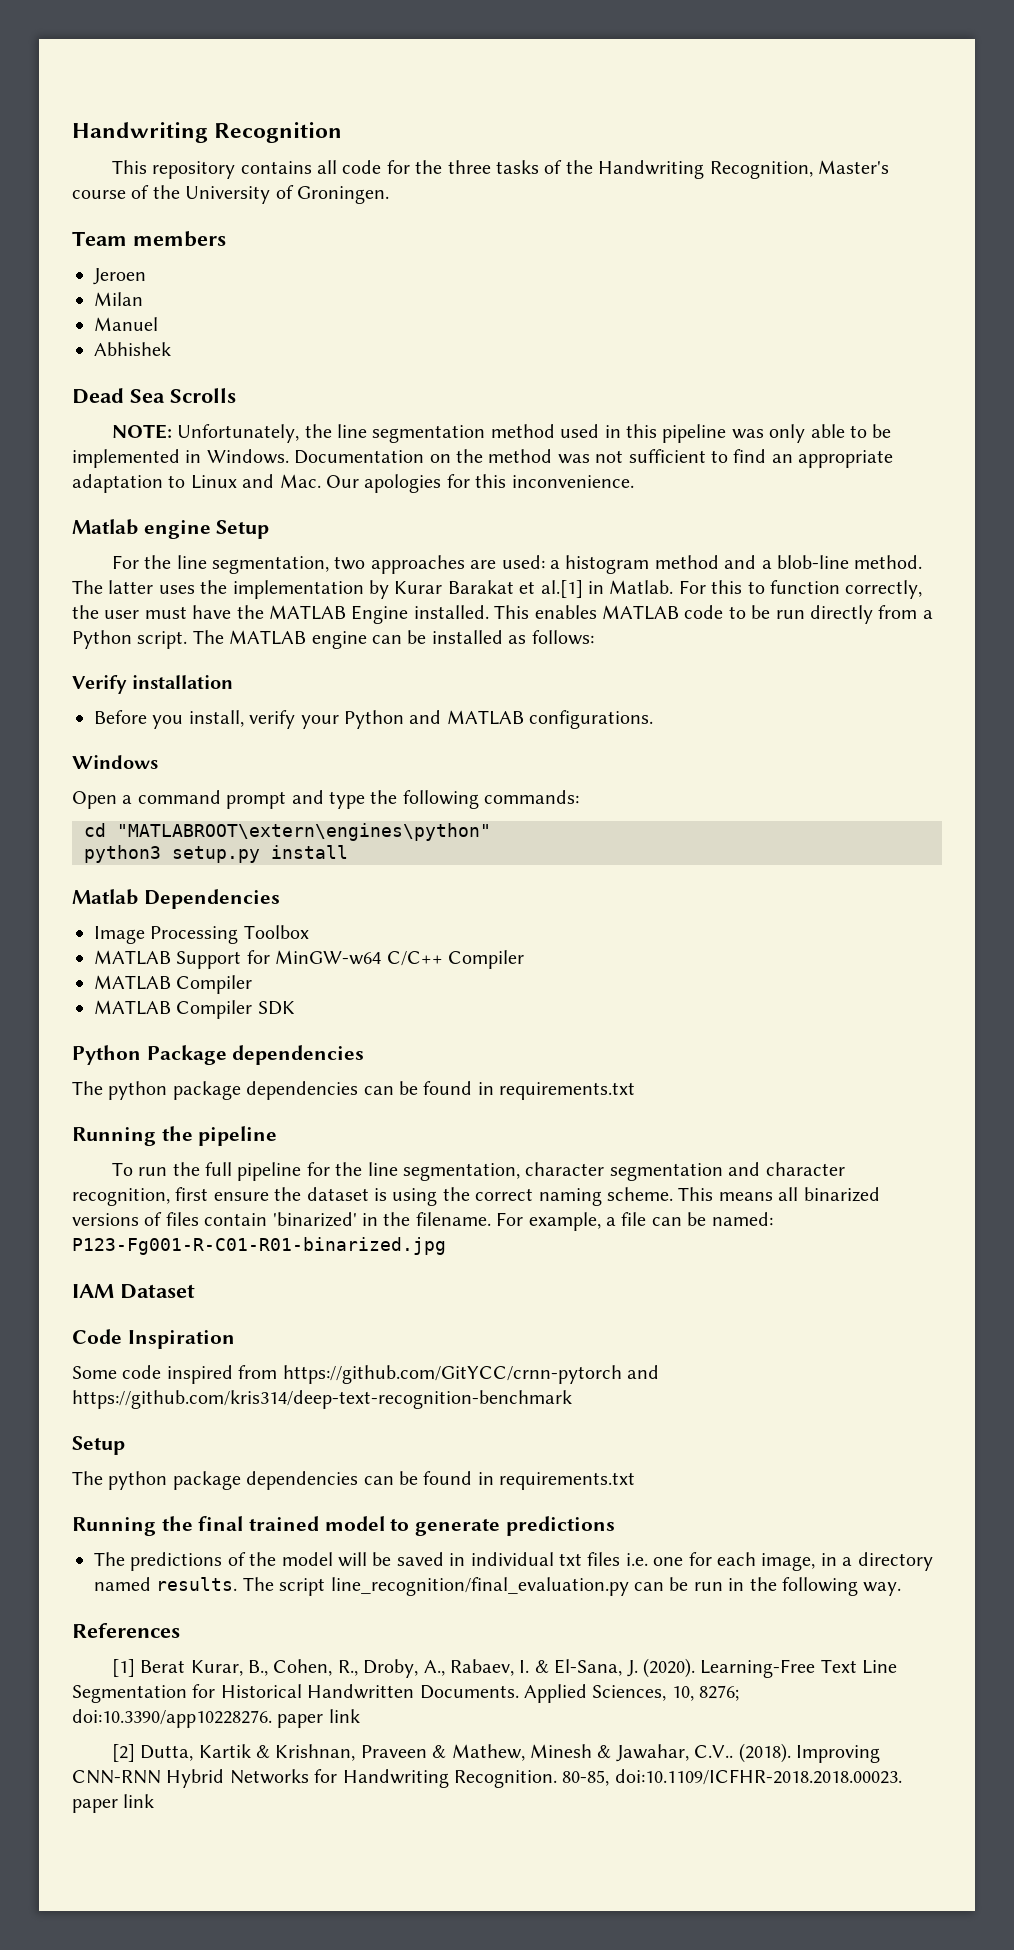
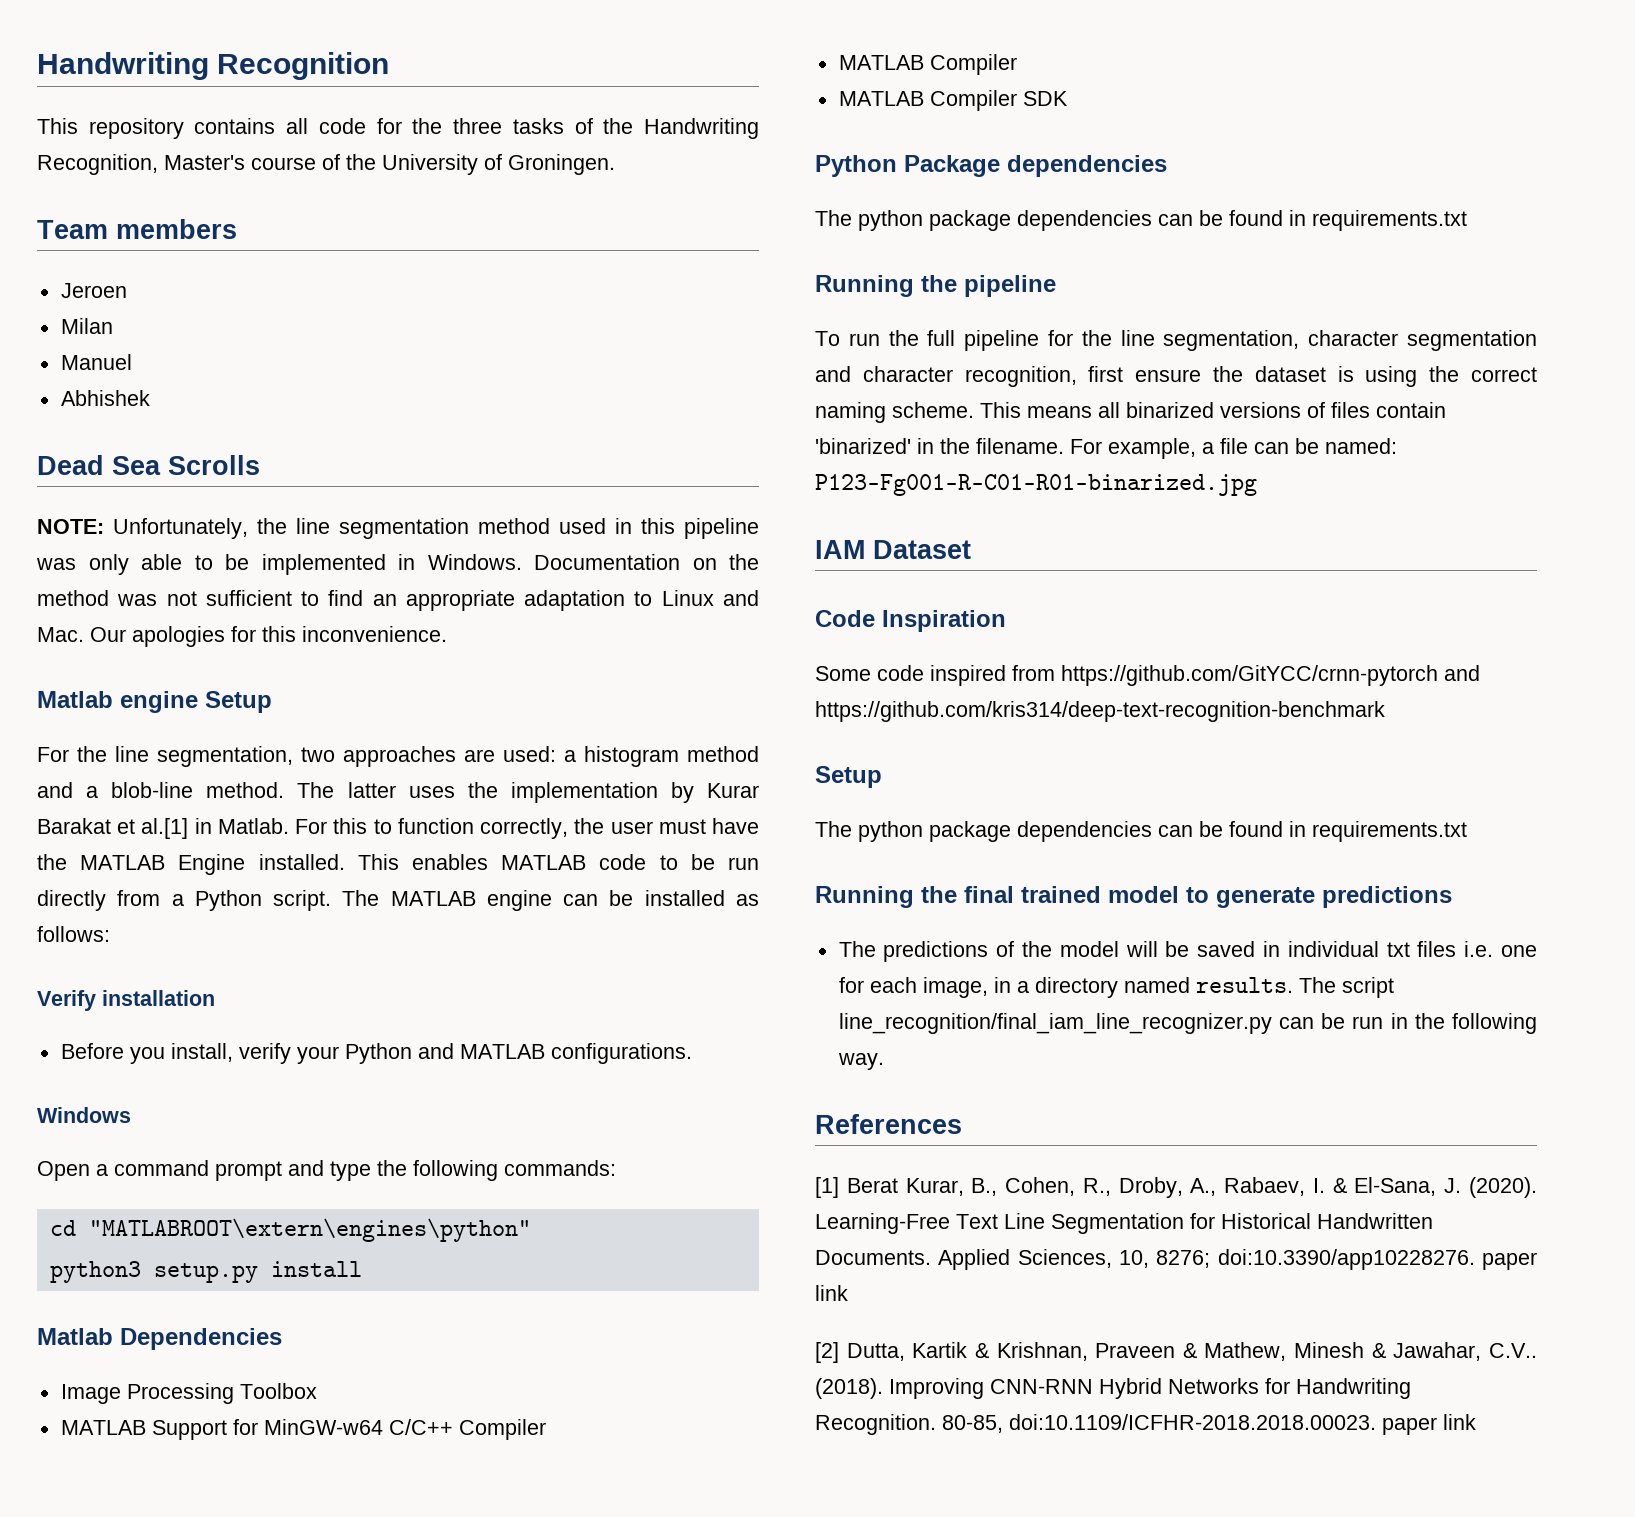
- The script line_recognition/final_evaluation.py can be run in the following way.
+ The script line_recognition/final_iam_line_recognizer.py can be run in the following way.

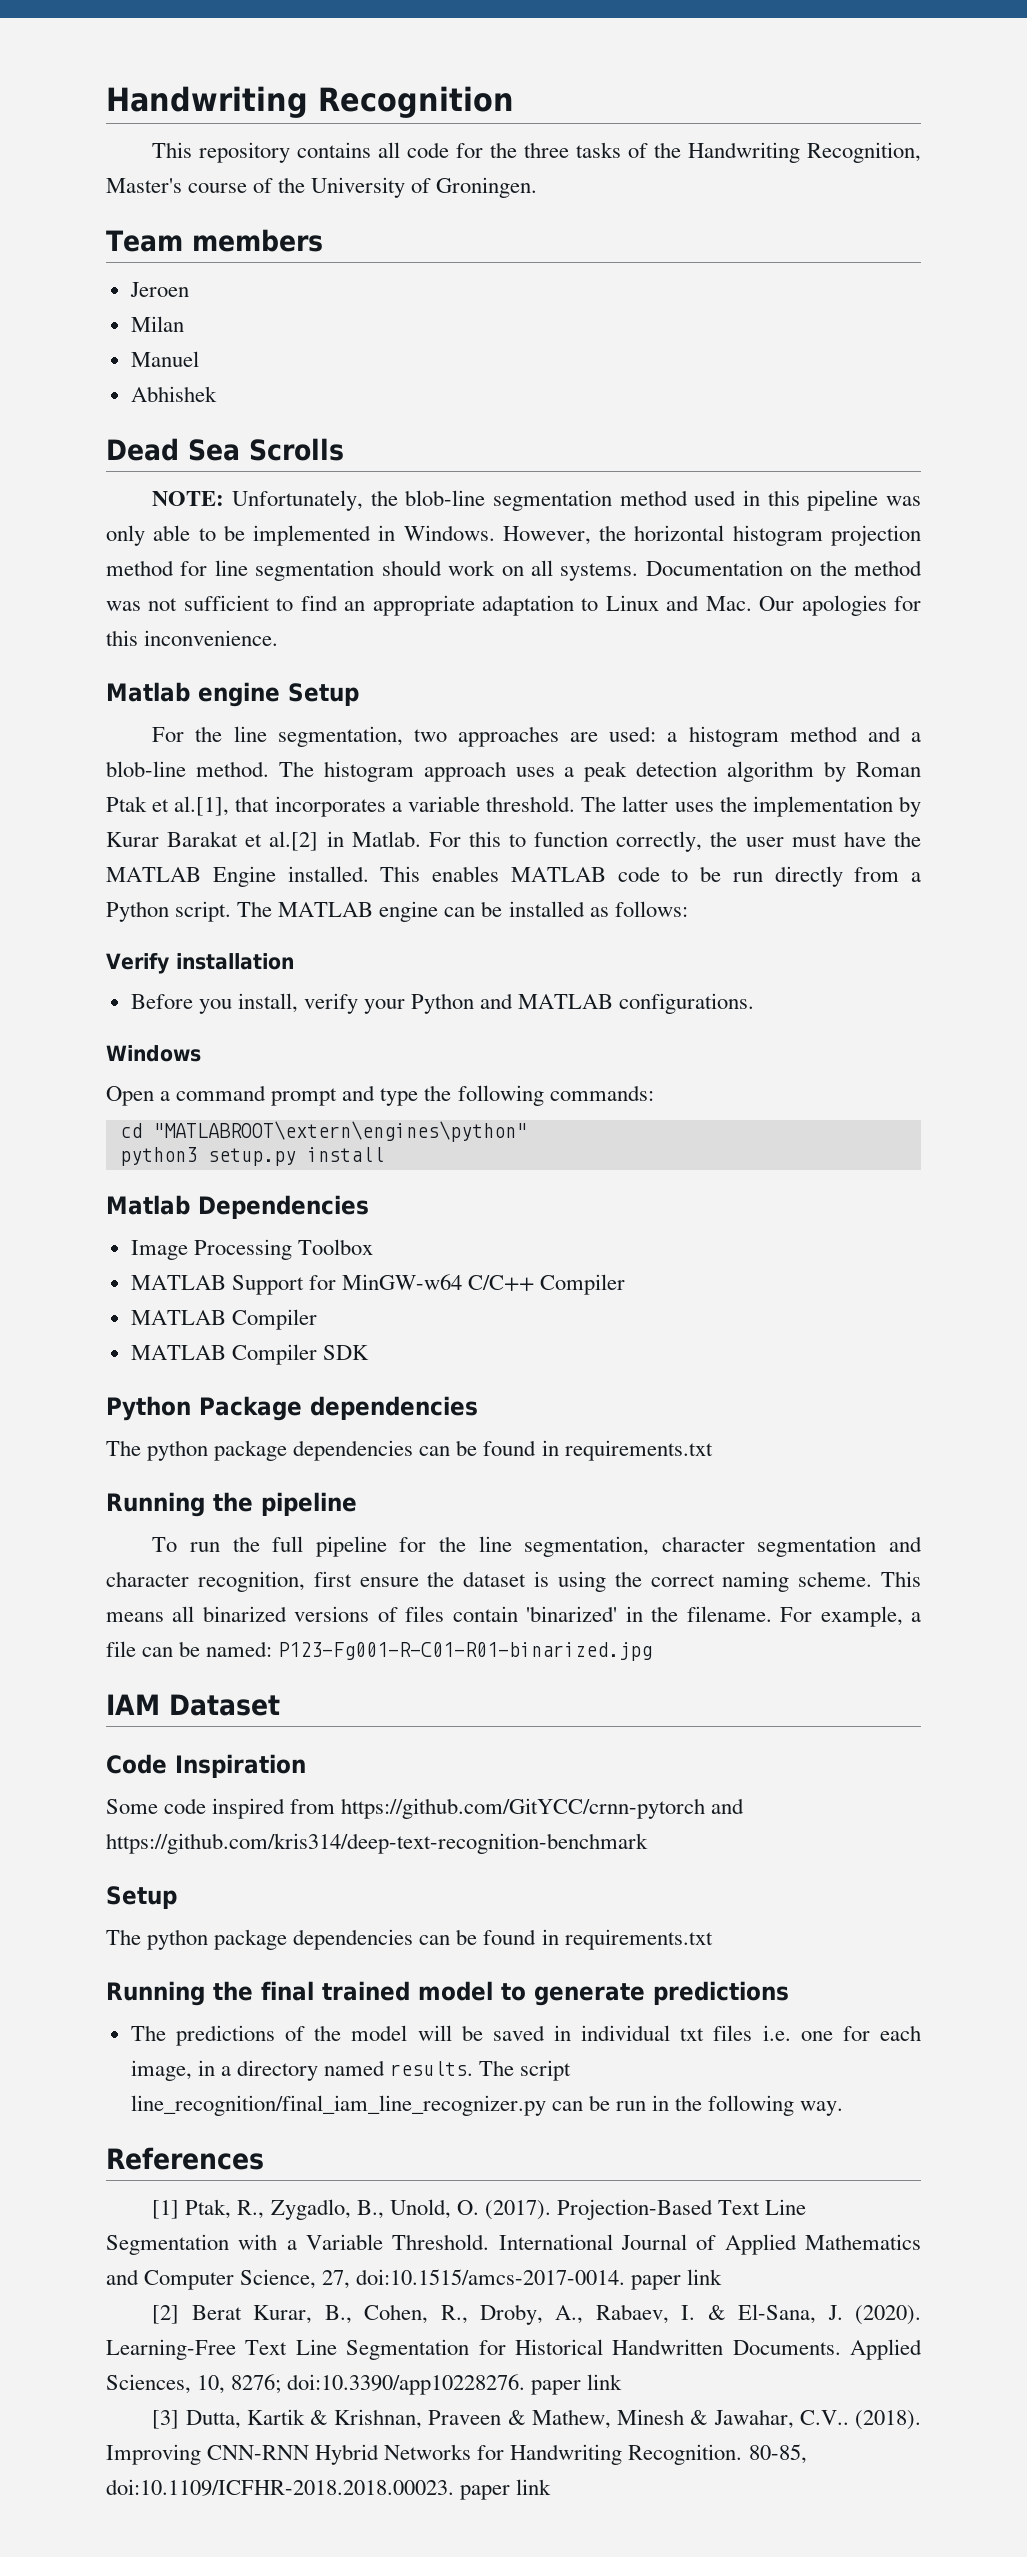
- NOTE: Unfortunately, the line segmentation method used in this pipeline was only able to be implemented in Windows.
+ NOTE: Unfortunately, the blob-line segmentation method used in this pipeline was only able to be implemented in Windows.
+ However, the horizontal histogram projection method for line segmentation should work on all systems.
- The latter uses the implementation by Kurar Barakat et al.[1] in Matlab.
+ The histogram approach uses a peak detection algorithm by Roman Ptak et al.[1], that incorporates a variable threshold. The latter uses the implementation by Kurar Barakat et al.[2] in Matlab.
- [1] Berat Kurar, B., Cohen, R., Droby, A., Rabaev, I. & El-Sana, J. (2020).
+ [1] Ptak, R., Zygadlo, B., Unold, O. (2017). Projection-Based Text Line Segmentation with a Variable Threshold. International Journal of Applied Mathematics and Computer Science, 27, doi:10.1515/amcs-2017-0014. paper link
+ [2] Berat Kurar, B., Cohen, R., Droby, A., Rabaev, I. & El-Sana, J. (2020).
- [2] Dutta, Kartik & Krishnan, Praveen & Mathew, Minesh & Jawahar, C.V..
+ [3] Dutta, Kartik & Krishnan, Praveen & Mathew, Minesh & Jawahar, C.V..

